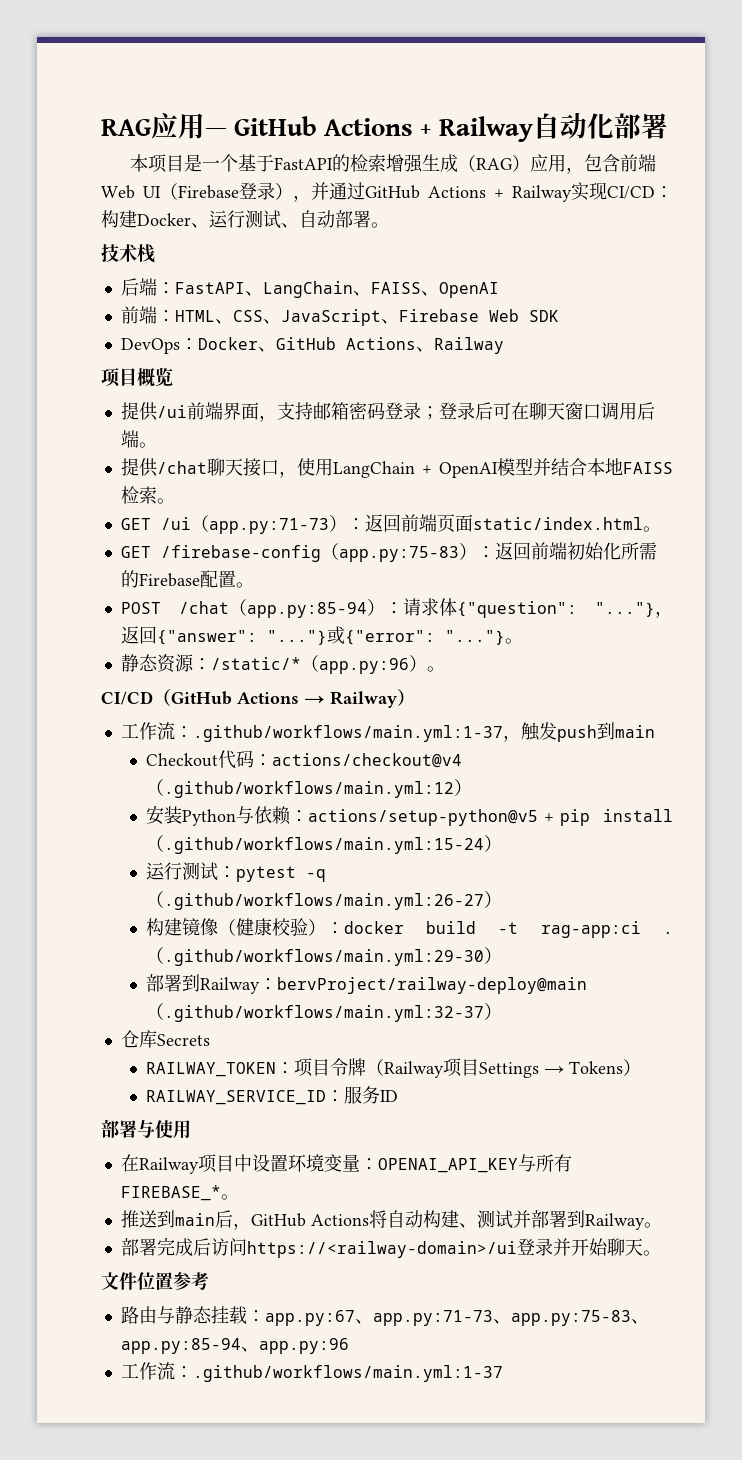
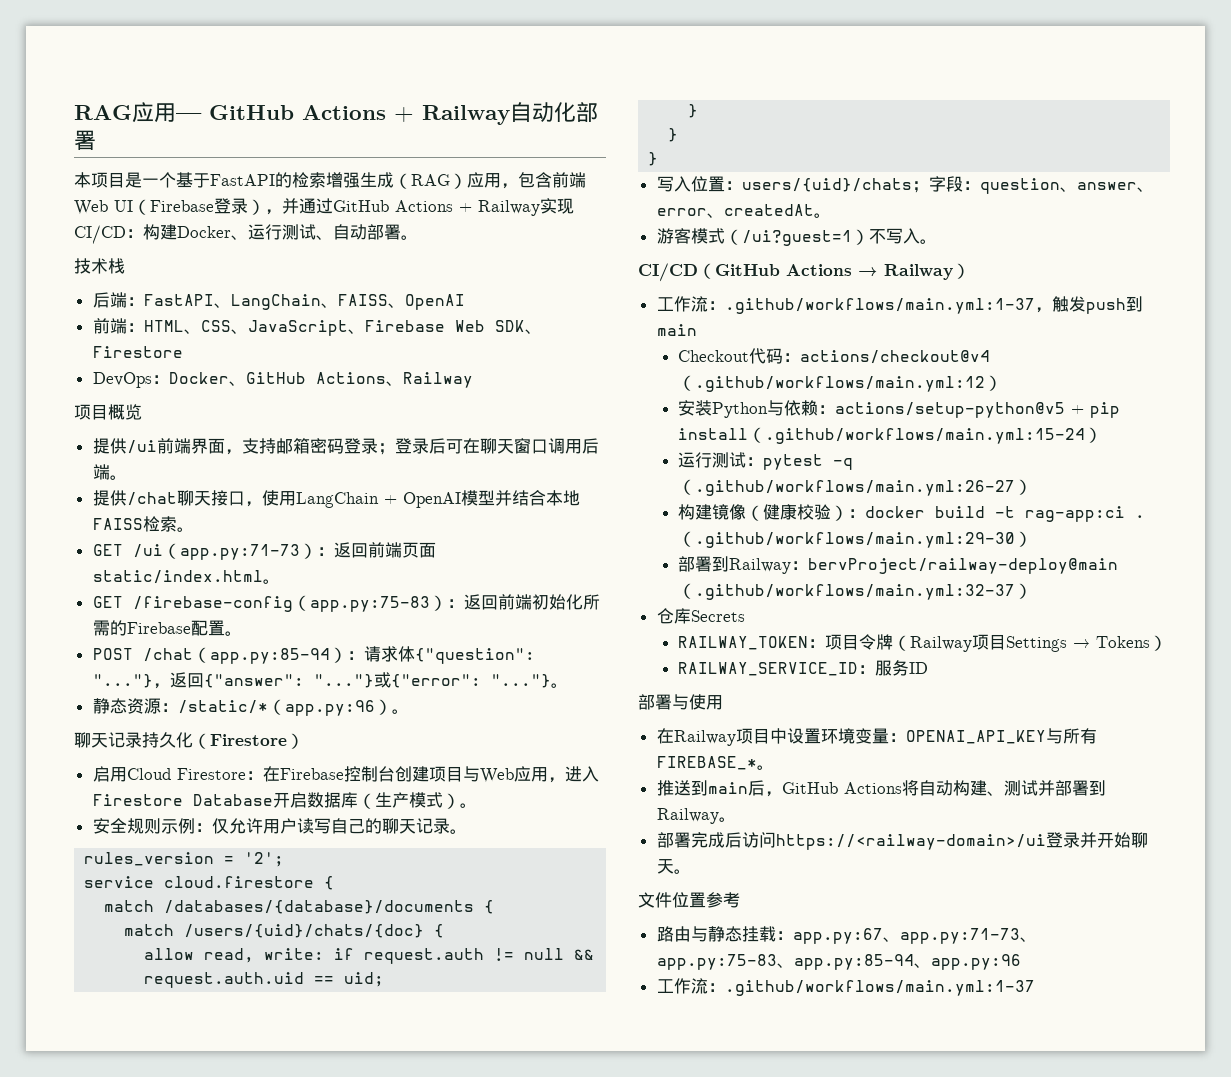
- 前端：HTML、CSS、JavaScript、Firebase Web SDK
+ 前端：HTML、CSS、JavaScript、Firebase Web SDK、Firestore
+ 聊天记录持久化（Firestore）
+ 启用Cloud Firestore：在Firebase控制台创建项目与Web应用，进入Firestore Database开启数据库（生产模式）。
+ 安全规则示例：仅允许用户读写自己的聊天记录。
+ rules_version = '2';
+ service cloud.firestore {
+ match /databases/{database}/documents {
+ match /users/{uid}/chats/{doc} {
+ allow read, write: if request.auth != null && request.auth.uid == uid;
+ }
+ }
+ }
+ 写入位置：users/{uid}/chats；字段：question、answer、error、createdAt。
+ 游客模式（/ui?guest=1）不写入。

